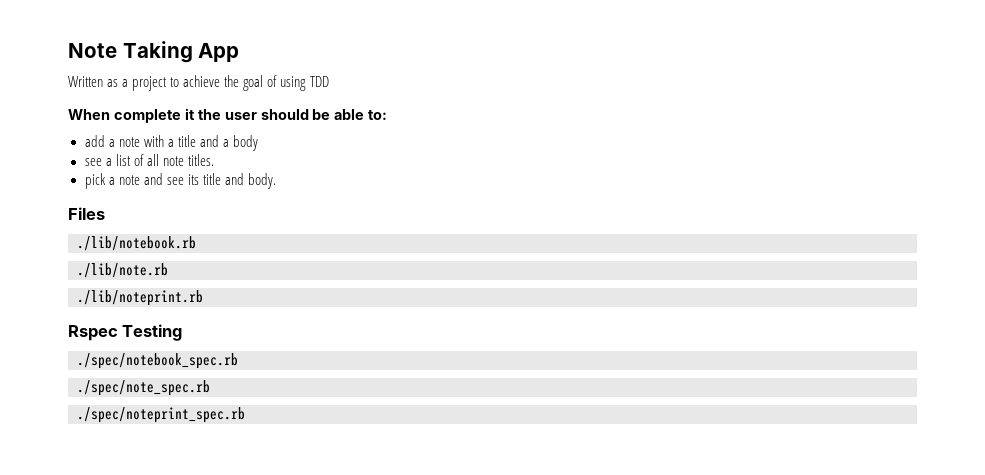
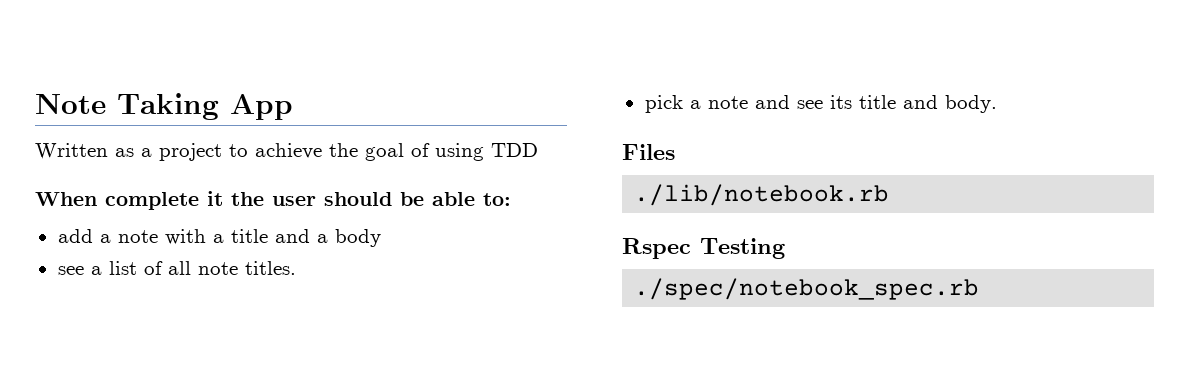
- ./lib/note.rb
- ./lib/noteprint.rb
- ./spec/note_spec.rb
- ./spec/noteprint_spec.rb

